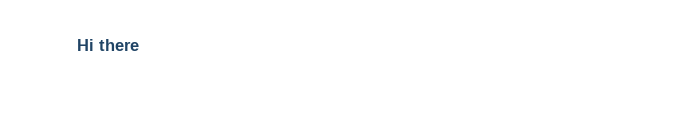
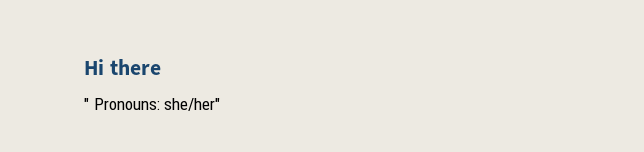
+ " Pronouns: she/her"

